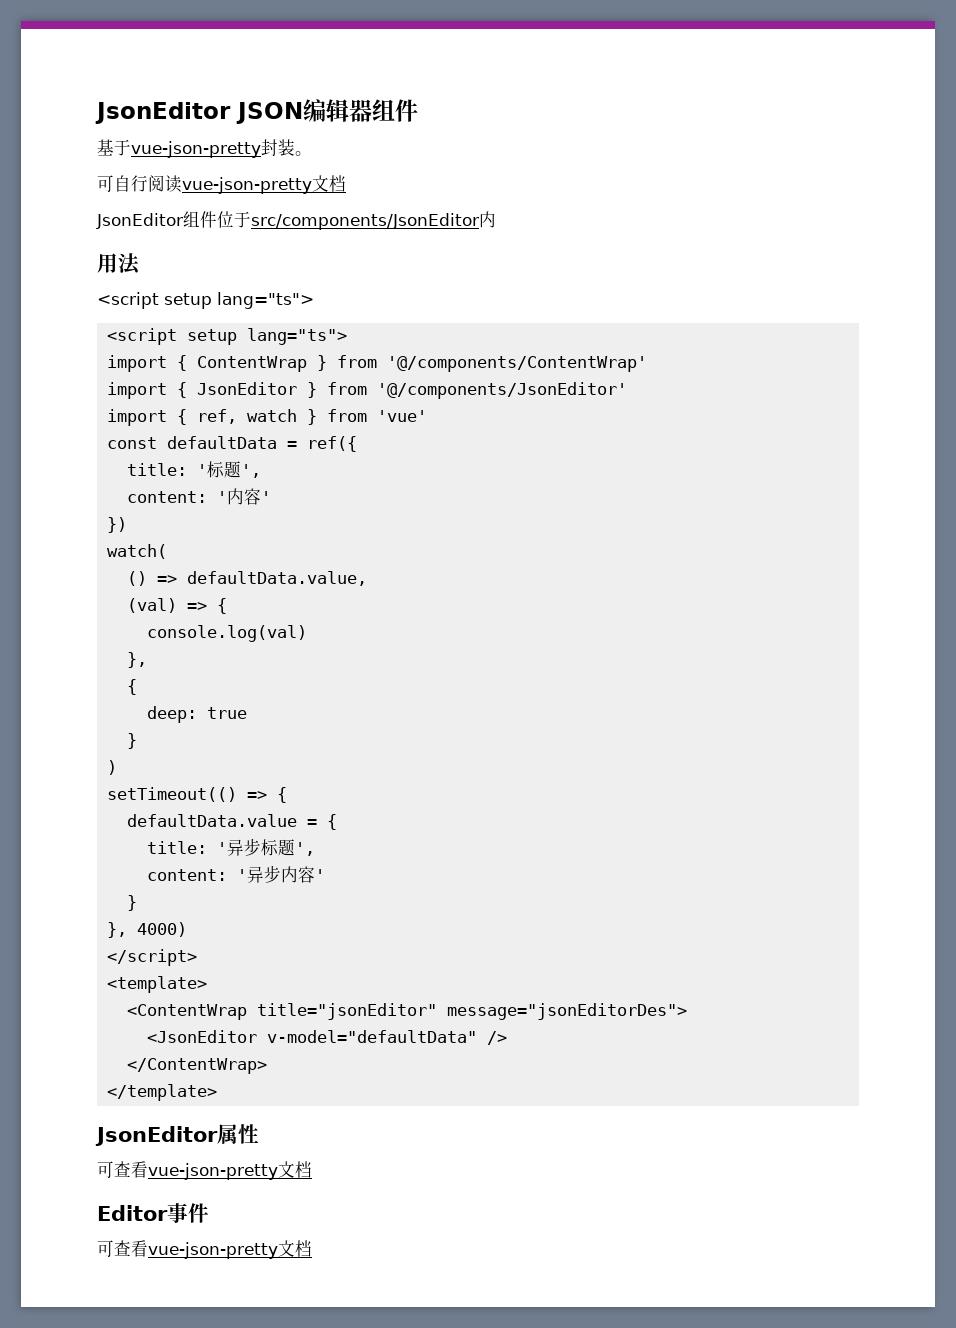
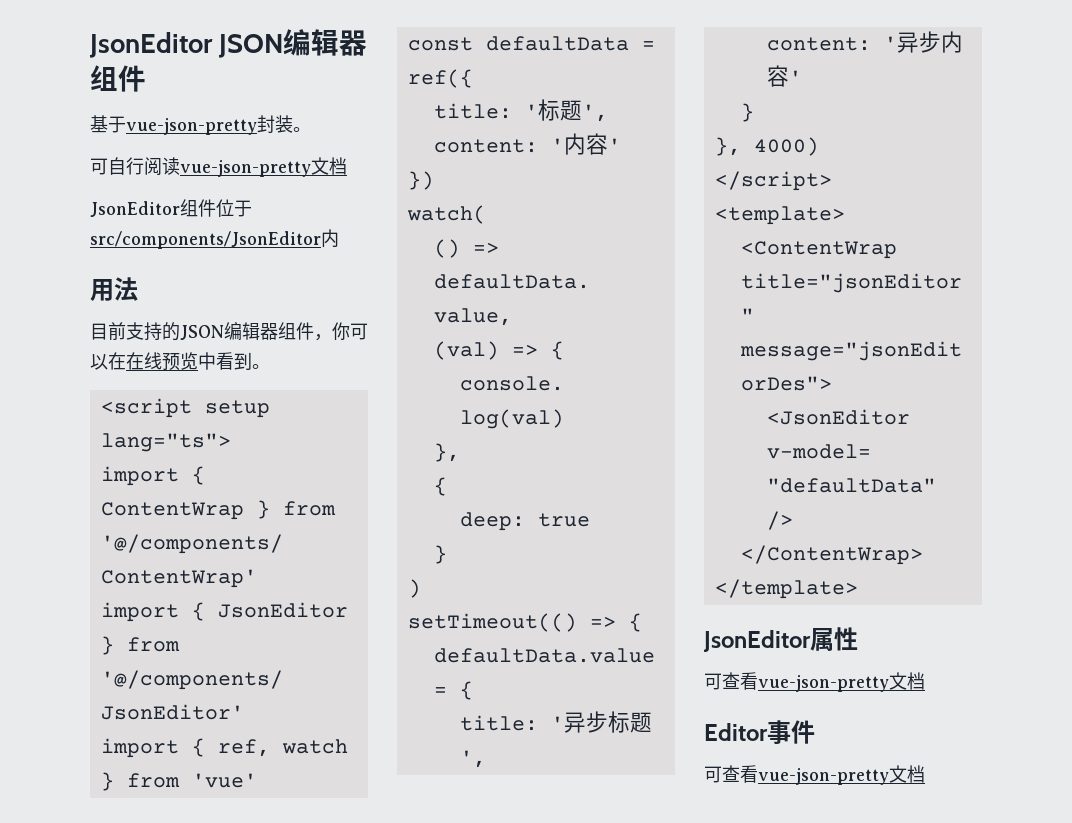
  用法
- <script setup lang="ts">
+ 目前支持的JSON编辑器组件，你可以在在线预览中看到。

